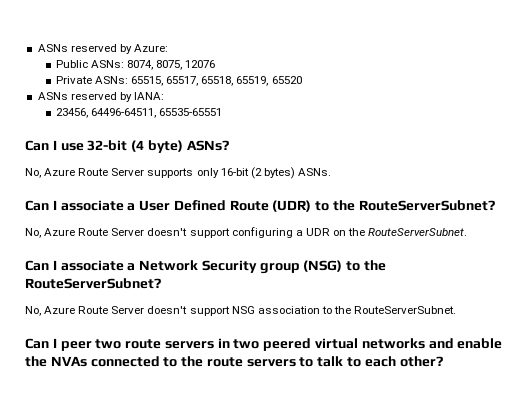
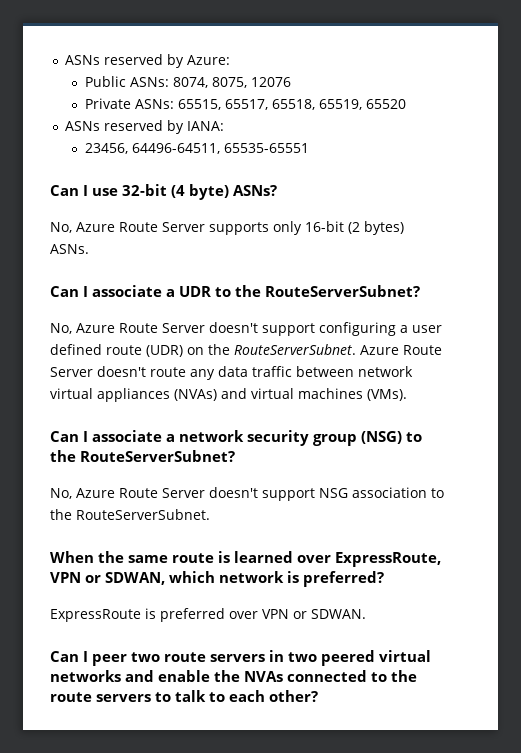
- Can I associate a User Defined Route (UDR) to the RouteServerSubnet?
+ Can I associate a UDR to the RouteServerSubnet?
- No, Azure Route Server doesn't support configuring a UDR on the RouteServerSubnet.
- Can I associate a Network Security group (NSG) to the RouteServerSubnet?
+ No, Azure Route Server doesn't support configuring a user defined route (UDR) on the RouteServerSubnet. Azure Route Server doesn't route any data traffic between network virtual appliances (NVAs) and virtual machines (VMs).
+ Can I associate a network security group (NSG) to the RouteServerSubnet?
+ When the same route is learned over ExpressRoute, VPN or SDWAN, which network is preferred?
+ ExpressRoute is preferred over VPN or SDWAN.

